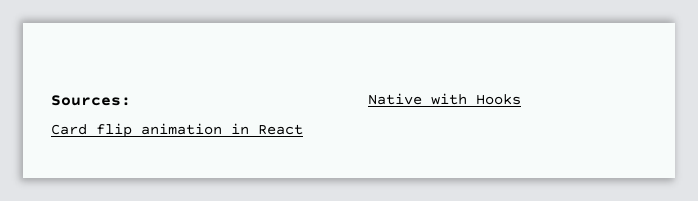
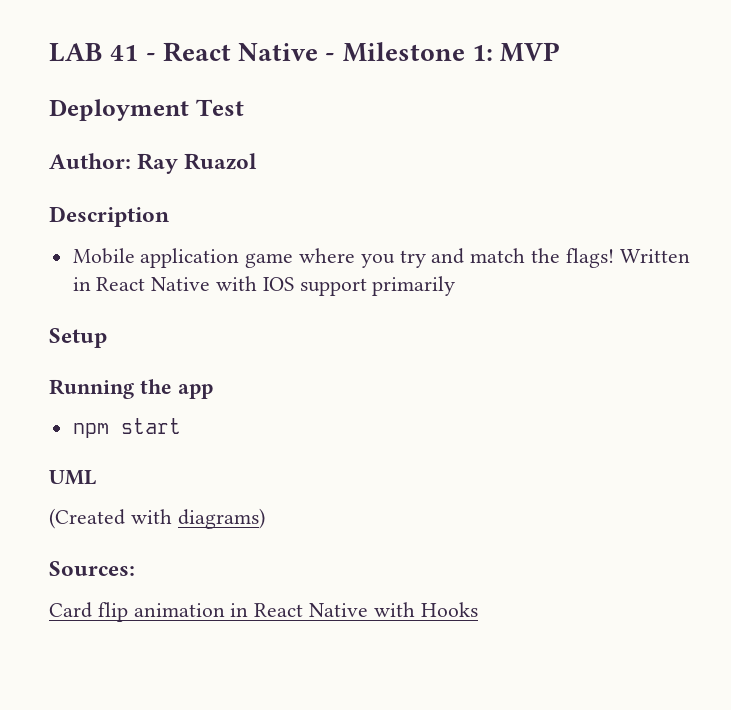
+ LAB 41 - React Native - Milestone 1: MVP
+ Deployment Test
+ Author: Ray Ruazol
+ Description
+ Mobile application game where you try and match the flags! Written in React Native with IOS support primarily
+ Setup
+ Running the app
+ npm start
+ UML
+ (Created with diagrams)

